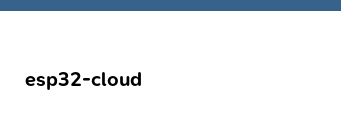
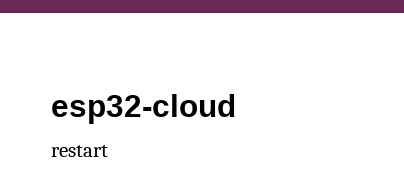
+ restart

